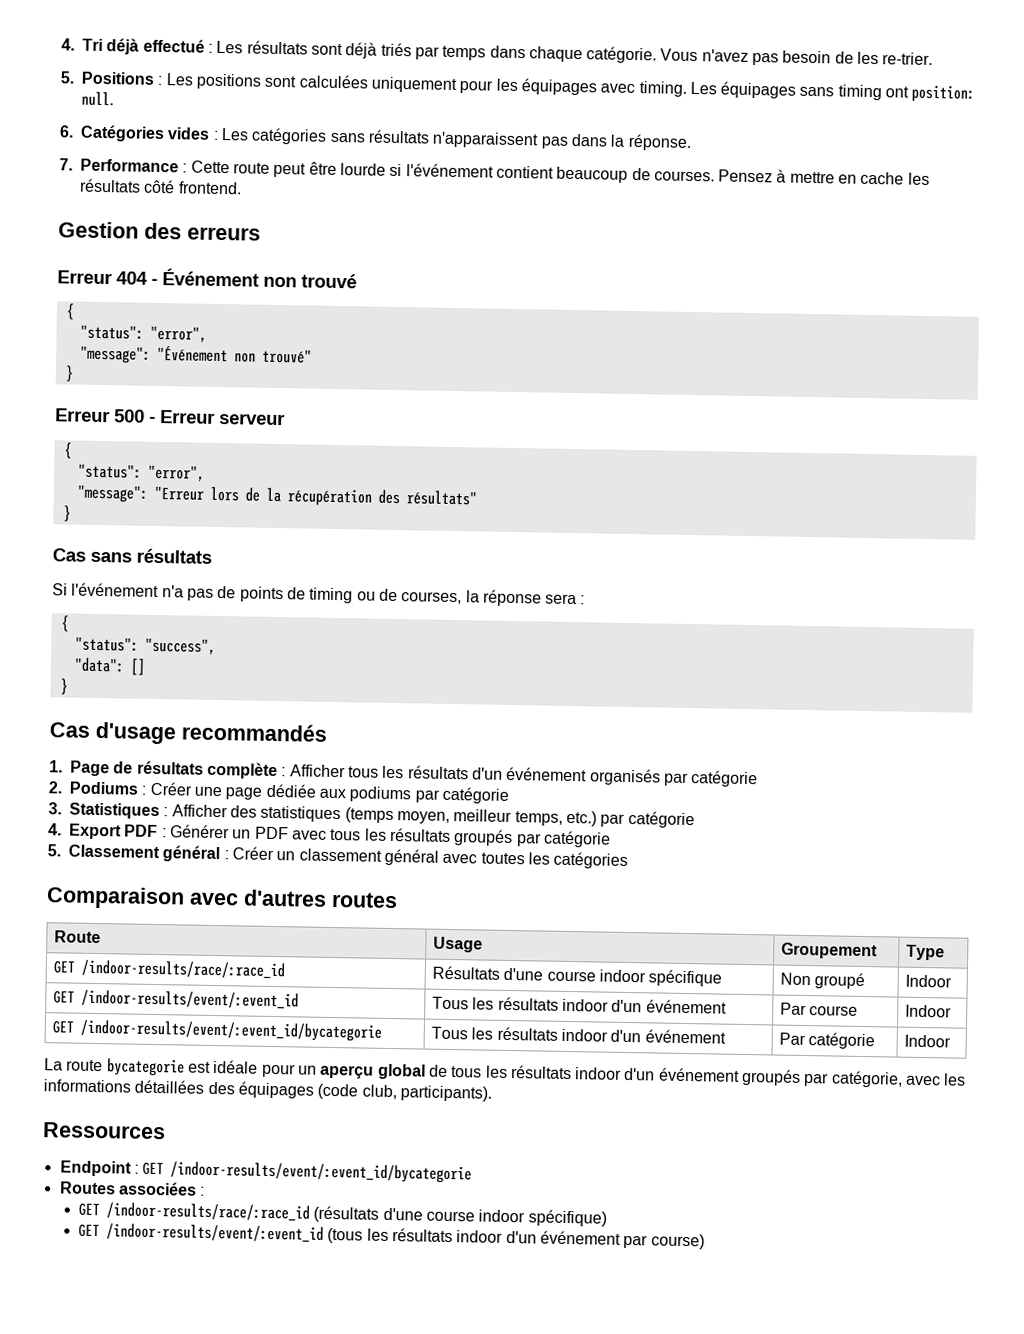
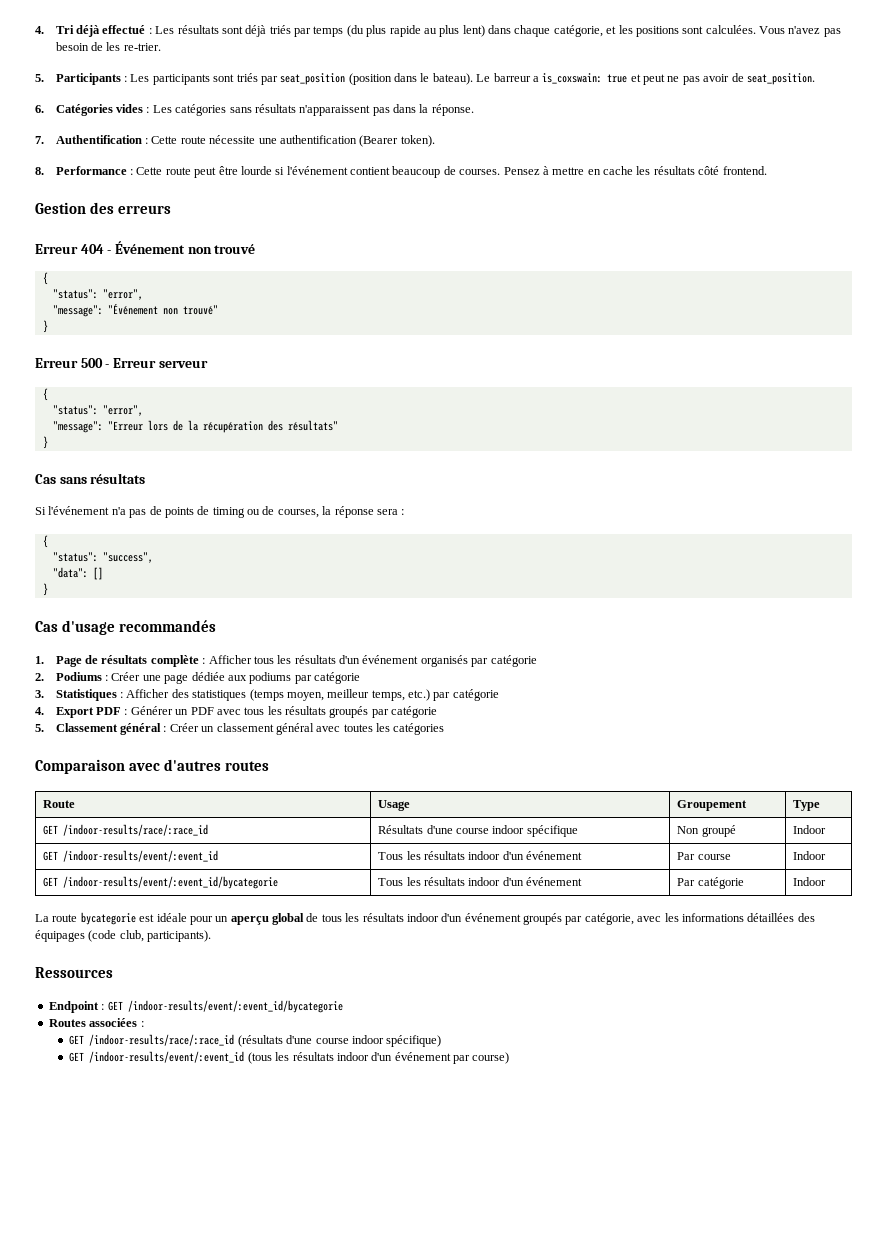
- 4. Tri déjà effectué : Les résultats sont déjà triés par temps dans chaque catégorie.
+ 4. Tri déjà effectué : Les résultats sont déjà triés par temps (du plus rapide au plus lent) dans chaque catégorie, et les positions sont calculées.
- 5. Positions : Les positions sont calculées uniquement pour les équipages avec timing. Les équipages sans timing ont position: null.
+ 5. Participants : Les participants sont triés par seat_position (position dans le bateau). Le barreur a is_coxswain: true et peut ne pas avoir de seat_position.
- 7. Performance : Cette route peut être lourde si l'événement contient beaucoup de courses.
+ 7. Authentification : Cette route nécessite une authentification (Bearer token).
+ 8. Performance : Cette route peut être lourde si l'événement contient beaucoup de courses.

